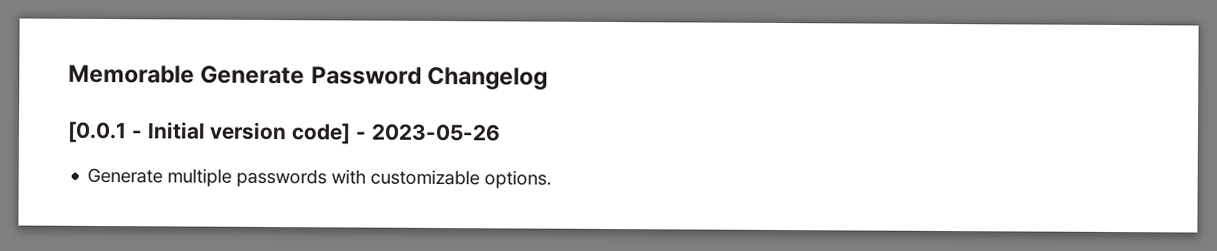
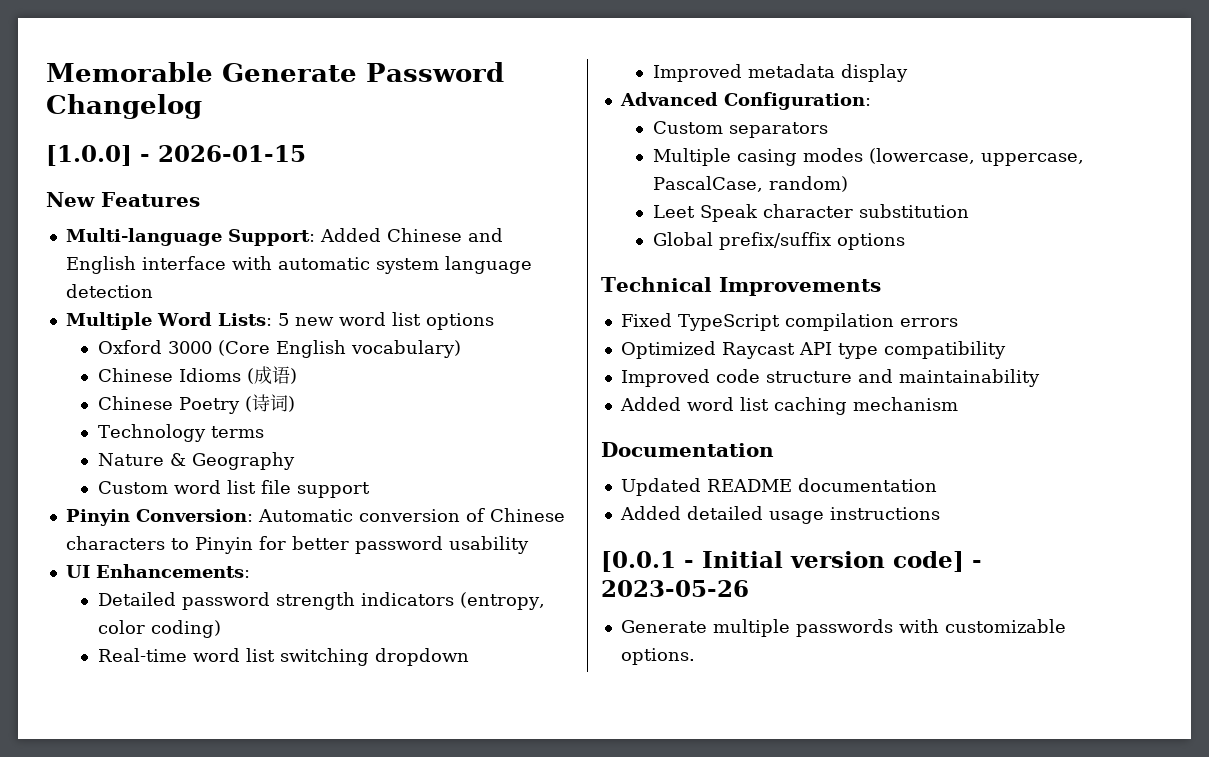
+ [1.0.0] - 2026-01-15
+ New Features
+ Multi-language Support: Added Chinese and English interface with automatic system language detection
+ Multiple Word Lists: 5 new word list options
+ Oxford 3000 (Core English vocabulary)
+ Chinese Idioms (成语)
+ Chinese Poetry (诗词)
+ Technology terms
+ Nature & Geography
+ Custom word list file support
+ Pinyin Conversion: Automatic conversion of Chinese characters to Pinyin for better password usability
+ UI Enhancements:
+ Detailed password strength indicators (entropy, color coding)
+ Real-time word list switching dropdown
+ Improved metadata display
+ Advanced Configuration:
+ Custom separators
+ Multiple casing modes (lowercase, uppercase, PascalCase, random)
+ Leet Speak character substitution
+ Global prefix/suffix options
+ Technical Improvements
+ Fixed TypeScript compilation errors
+ Optimized Raycast API type compatibility
+ Improved code structure and maintainability
+ Added word list caching mechanism
+ Documentation
+ Updated README documentation
+ Added detailed usage instructions

